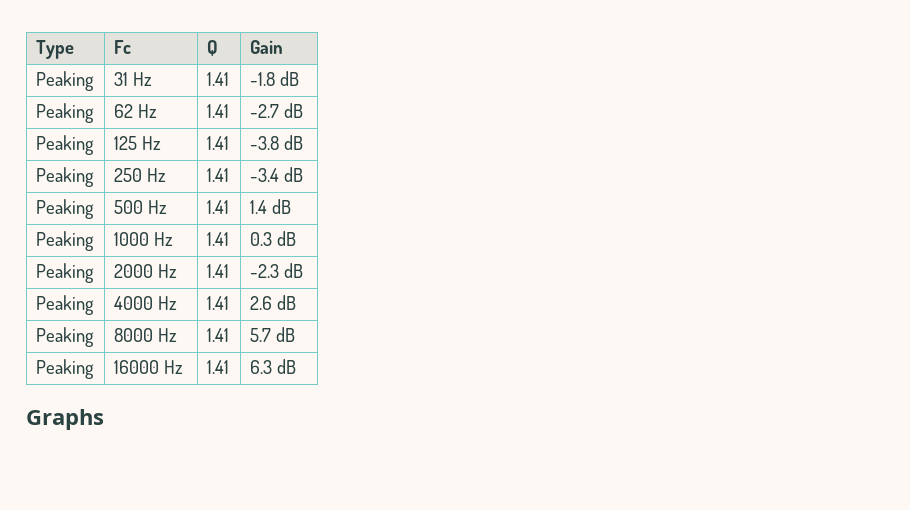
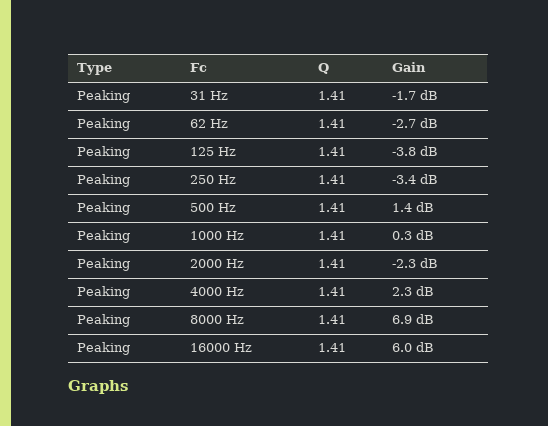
- Peaking | 31 Hz | 1.41 | -1.8 dB
+ Peaking | 31 Hz | 1.41 | -1.7 dB
- Peaking | 4000 Hz | 1.41 | 2.6 dB
+ Peaking | 4000 Hz | 1.41 | 2.3 dB
- Peaking | 8000 Hz | 1.41 | 5.7 dB
+ Peaking | 8000 Hz | 1.41 | 6.9 dB
- Peaking | 16000 Hz | 1.41 | 6.3 dB
+ Peaking | 16000 Hz | 1.41 | 6.0 dB

